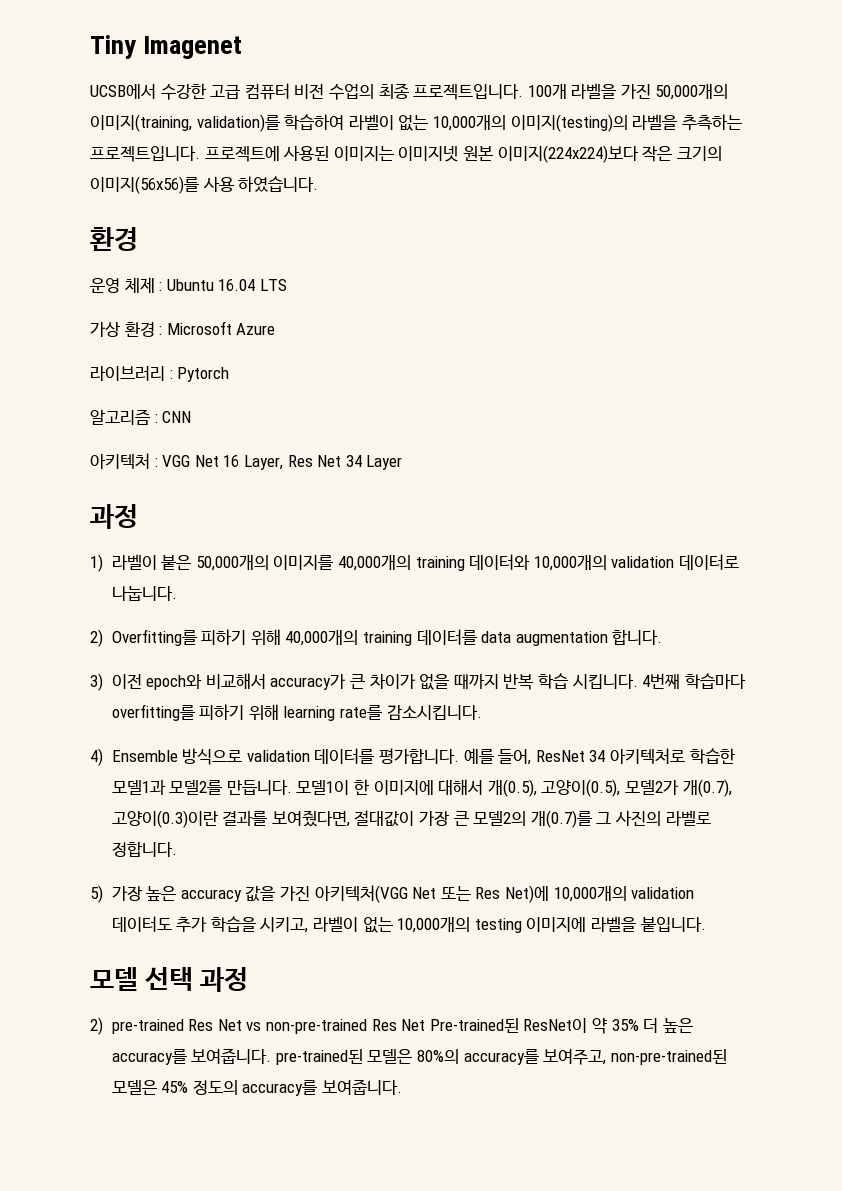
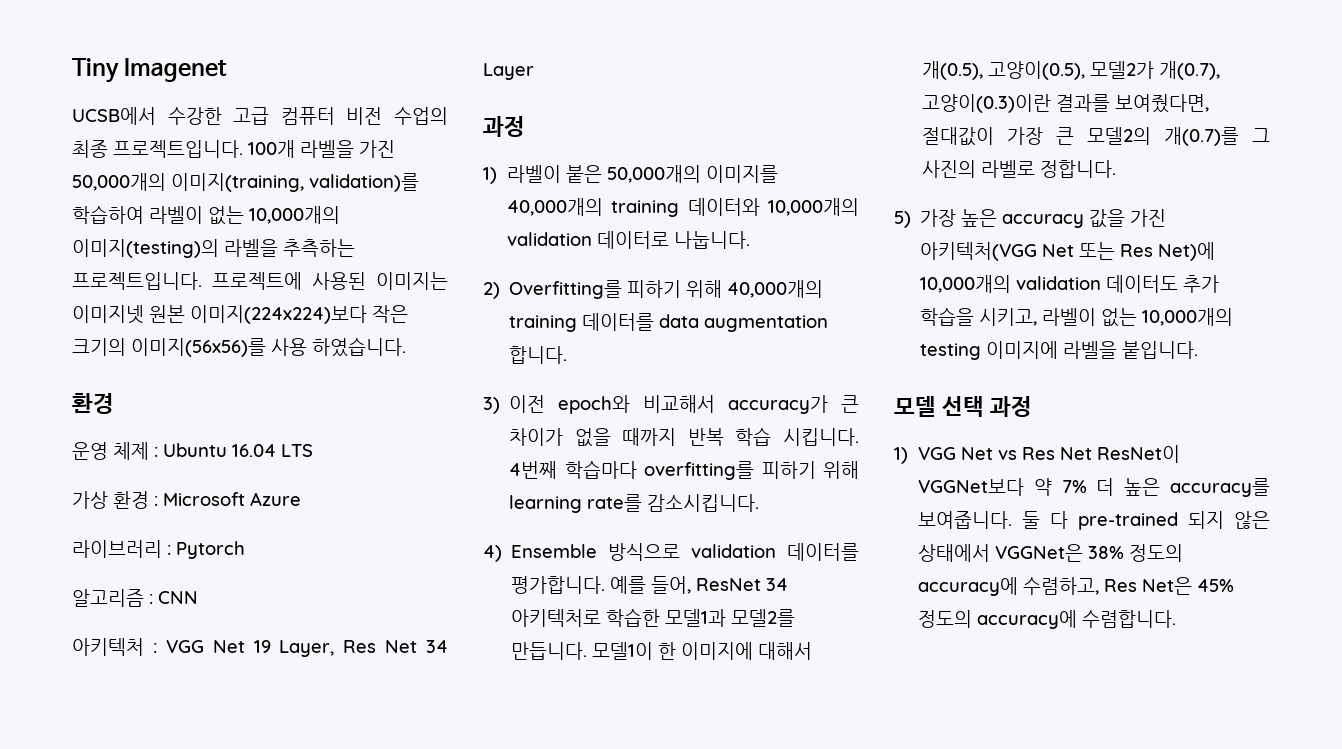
- 아키텍처 : VGG Net 16 Layer, Res Net 34 Layer
+ 아키텍처 : VGG Net 19 Layer, Res Net 34 Layer
- 2) pre-trained Res Net vs non-pre-trained Res Net Pre-trained된 ResNet이 약 35% 더 높은 accuracy를 보여줍니다. pre-trained된 모델은 80%의 accuracy를 보여주고, non-pre-trained된 모델은 45% 정도의 accuracy를 보여줍니다.
+ 1) VGG Net vs Res Net ResNet이 VGGNet보다 약 7% 더 높은 accuracy를 보여줍니다. 둘 다 pre-trained 되지 않은 상태에서 VGGNet은 38% 정도의 accuracy에 수렴하고, Res Net은 45% 정도의 accuracy에 수렴합니다.

